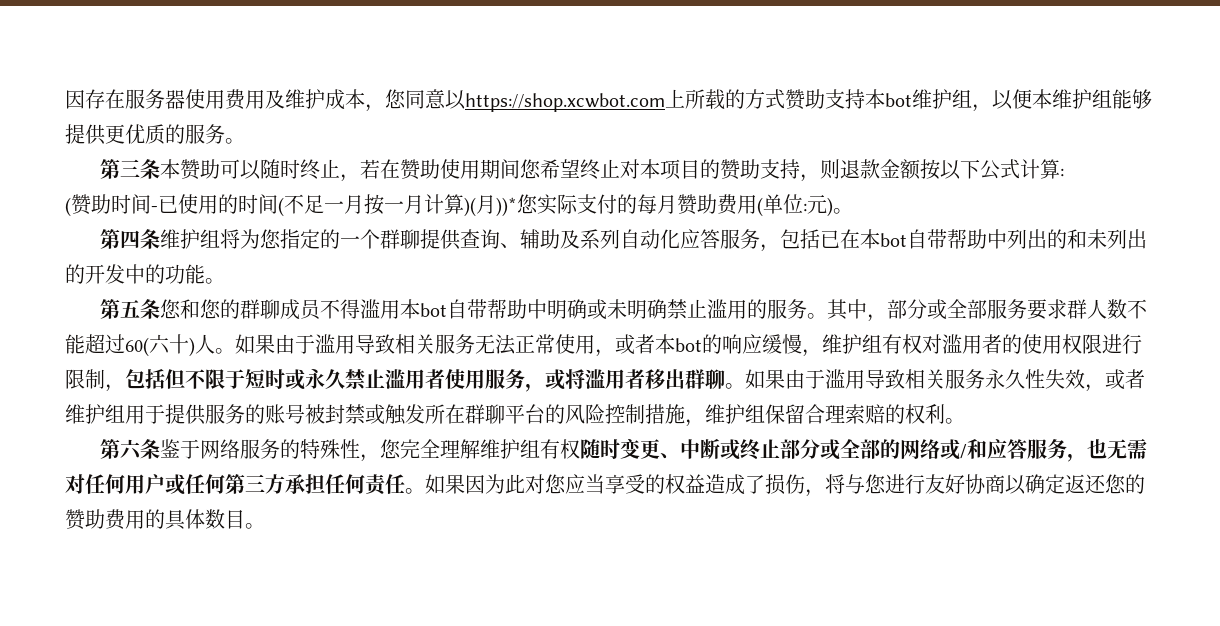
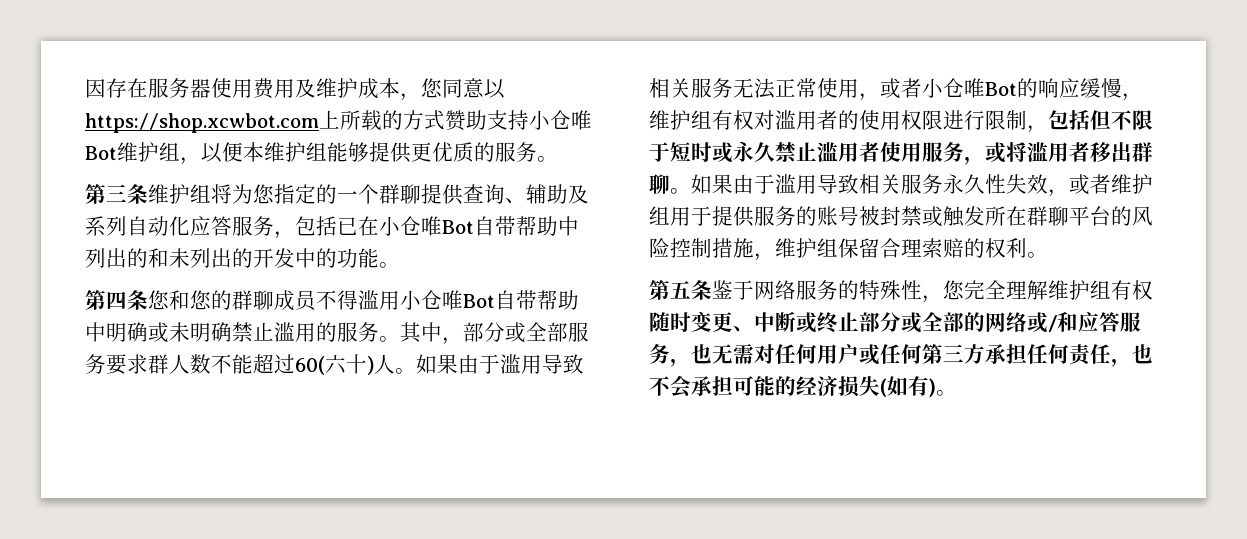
- 因存在服务器使用费用及维护成本，您同意以https://shop.xcwbot.com上所载的方式赞助支持本bot维护组，以便本维护组能够提供更优质的服务。
+ 因存在服务器使用费用及维护成本，您同意以https://shop.xcwbot.com上所载的方式赞助支持小仓唯Bot维护组，以便本维护组能够提供更优质的服务。
- 第三条本赞助可以随时终止，若在赞助使用期间您希望终止对本项目的赞助支持，则退款金额按以下公式计算:
- (赞助时间-已使用的时间(不足一月按一月计算)(月))*您实际支付的每月赞助费用(单位:元)。
- 第四条维护组将为您指定的一个群聊提供查询、辅助及系列自动化应答服务，包括已在本bot自带帮助中列出的和未列出的开发中的功能。
+ 第三条维护组将为您指定的一个群聊提供查询、辅助及系列自动化应答服务，包括已在小仓唯Bot自带帮助中列出的和未列出的开发中的功能。
- 第五条您和您的群聊成员不得滥用本bot自带帮助中明确或未明确禁止滥用的服务。
+ 第四条您和您的群聊成员不得滥用小仓唯Bot自带帮助中明确或未明确禁止滥用的服务。
- 如果由于滥用导致相关服务无法正常使用，或者本bot的响应缓慢，维护组有权对滥用者的使用权限进行限制，包括但不限于短时或永久禁止滥用者使用服务，或将滥用者移出群聊。
+ 如果由于滥用导致相关服务无法正常使用，或者小仓唯Bot的响应缓慢，维护组有权对滥用者的使用权限进行限制，包括但不限于短时或永久禁止滥用者使用服务，或将滥用者移出群聊。
- 第六条鉴于网络服务的特殊性，您完全理解维护组有权随时变更、中断或终止部分或全部的网络或/和应答服务，也无需对任何用户或任何第三方承担任何责任。如果因为此对您应当享受的权益造成了损伤，将与您进行友好协商以确定返还您的赞助费用的具体数目。
+ 第五条鉴于网络服务的特殊性，您完全理解维护组有权随时变更、中断或终止部分或全部的网络或/和应答服务，也无需对任何用户或任何第三方承担任何责任，也不会承担可能的经济损失(如有)。

